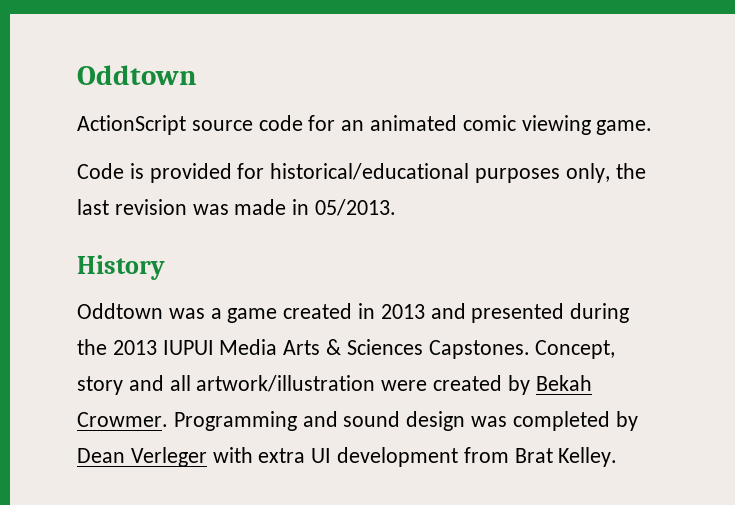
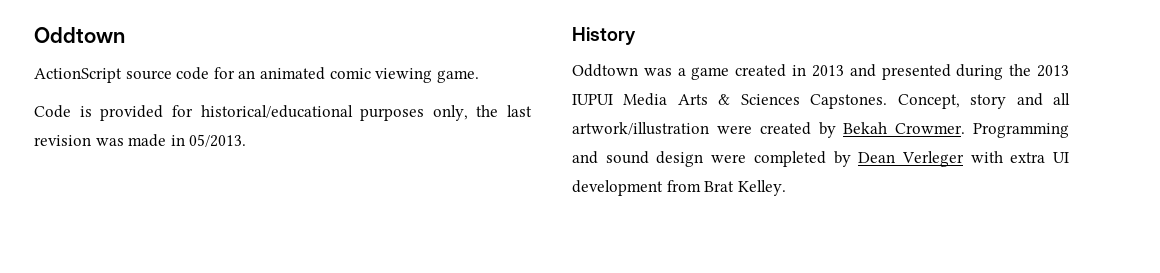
- Programming and sound design was completed by Dean Verleger with extra UI development from Brat Kelley.
+ Programming and sound design were completed by Dean Verleger with extra UI development from Brat Kelley.

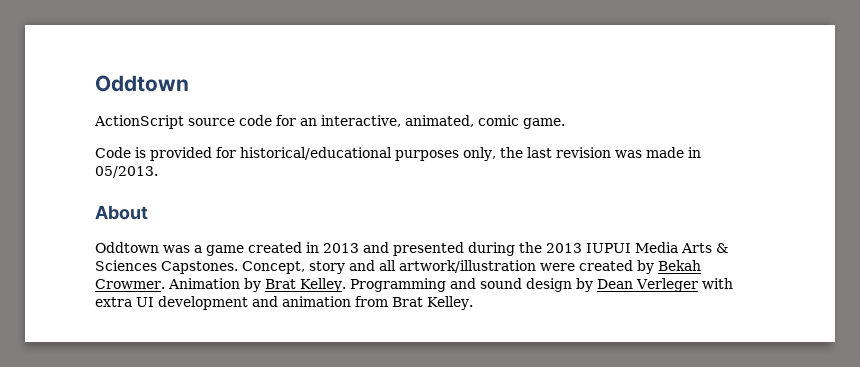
- ActionScript source code for an animated comic viewing game.
+ ActionScript source code for an interactive, animated, comic game.
- History
+ About
+ Animation by Brat Kelley.
- Programming and sound design were completed by Dean Verleger with extra UI development from Brat Kelley.
+ Programming and sound design by Dean Verleger with extra UI development and animation from Brat Kelley.

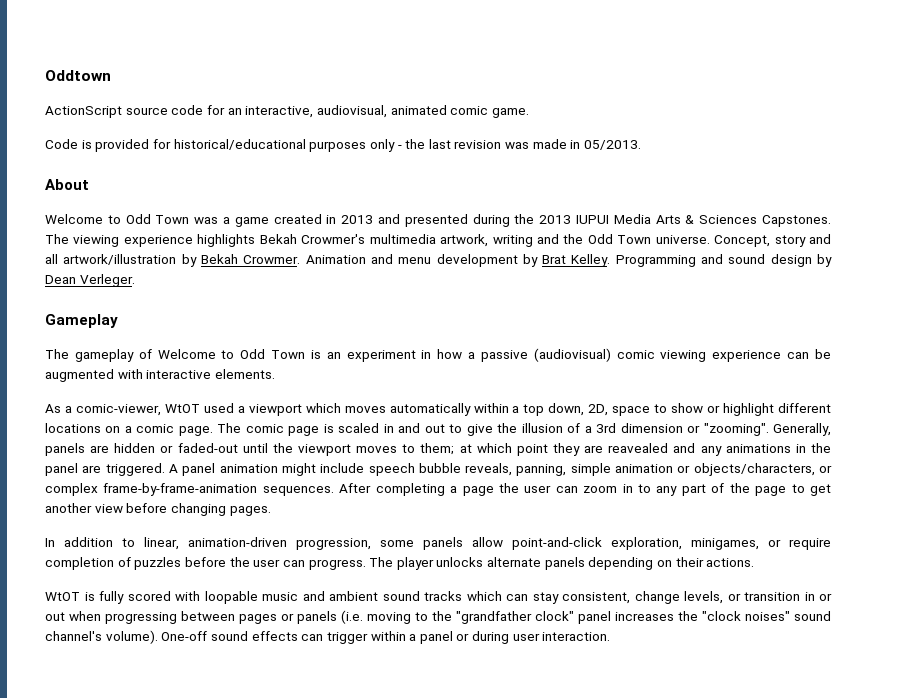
- ActionScript source code for an interactive, animated, comic game.
+ ActionScript source code for an interactive, audiovisual, animated comic game.
- Code is provided for historical/educational purposes only, the last revision was made in 05/2013.
+ Code is provided for historical/educational purposes only - the last revision was made in 05/2013.
- Oddtown was a game created in 2013 and presented during the 2013 IUPUI Media Arts & Sciences Capstones.
+ Welcome to Odd Town was a game created in 2013 and presented during the 2013 IUPUI Media Arts & Sciences Capstones.
+ The viewing experience highlights Bekah Crowmer's multimedia artwork, writing and the Odd Town universe.
- Concept, story and all artwork/illustration were created by Bekah Crowmer.
+ Concept, story and all artwork/illustration by Bekah Crowmer.
- Animation by Brat Kelley.
+ Animation and menu development by Brat Kelley.
- Programming and sound design by Dean Verleger with extra UI development and animation from Brat Kelley.
+ Programming and sound design by Dean Verleger.
+ Gameplay
+ The gameplay of Welcome to Odd Town is an experiment in how a passive (audiovisual) comic viewing experience can be augmented with interactive elements.
+ As a comic-viewer, WtOT used a viewport which moves automatically within a top down, 2D, space to show or highlight different locations on a comic page. The comic page is scaled in and out to give the illusion of a 3rd dimension or "zooming". Generally, panels are hidden or faded-out until the viewport moves to them; at which point they are reavealed and any animations in the panel are triggered. A panel animation might include speech bubble reveals, panning, simple animation or objects/characters, or complex frame-by-frame-animation sequences. After completing a page the user can zoom in to any part of the page to get another view before changing pages.
+ In addition to linear, animation-driven progression, some panels allow point-and-click exploration, minigames, or require completion of puzzles before the user can progress. The player unlocks alternate panels depending on their actions.
+ WtOT is fully scored with loopable music and ambient sound tracks which can stay consistent, change levels, or transition in or out when progressing between pages or panels (i.e. moving to the "grandfather clock" panel increases the "clock noises" sound channel's volume). One-off sound effects can trigger within a panel or during user interaction.

